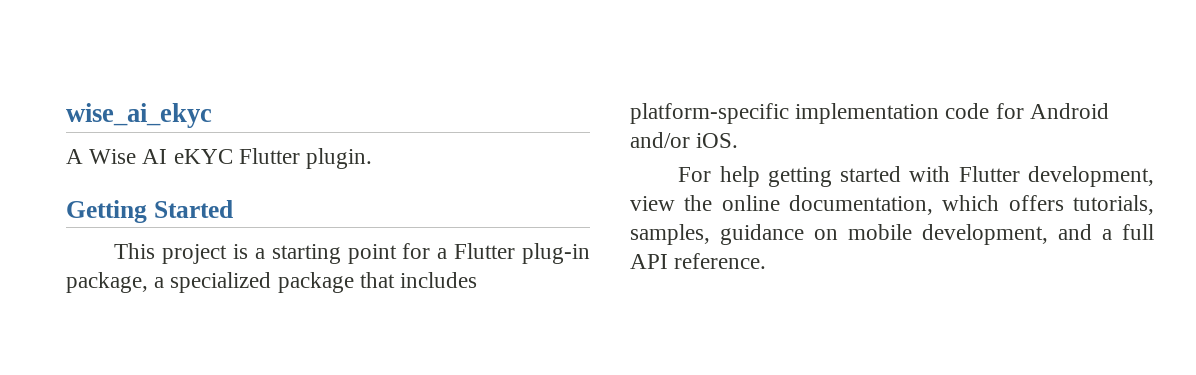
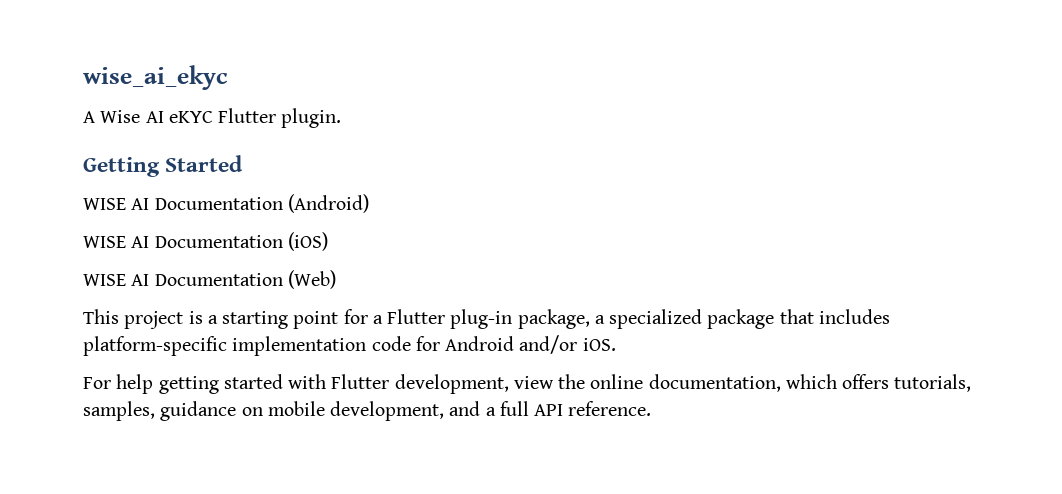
+ WISE AI Documentation (Android)
+ WISE AI Documentation (iOS)
+ WISE AI Documentation (Web)

